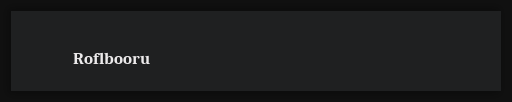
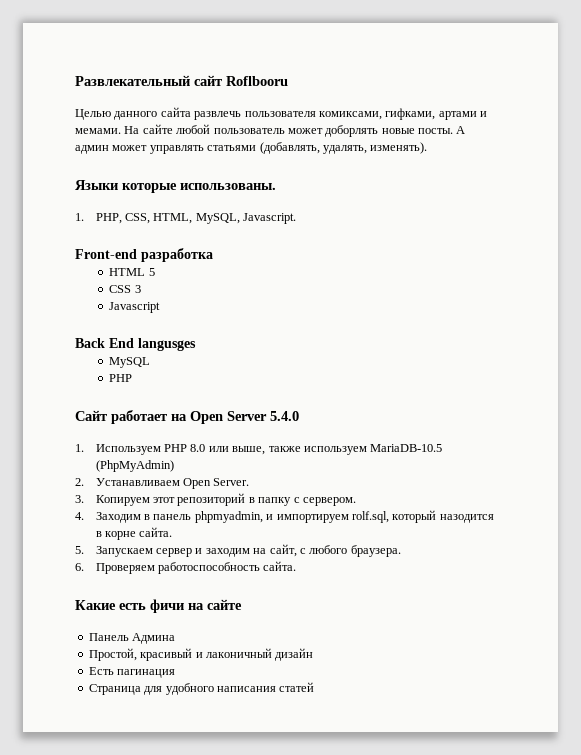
- Roflbooru
+ Развлекательный сайт Roflbooru
+ Целью данного сайта развлечь пользователя комиксами, гифками, артами и мемами. На сайте любой пользователь может доборлять новые посты. А админ может управлять статьями (добавлять, удалять, изменять).
+ Языки которые использованы.
+ 1. PHP, CSS, HTML, MySQL, Javascript.
+ Front-end разработка
+ HTML 5
+ CSS 3
+ Javascript
+ Back End langusges
+ MySQL
+ PHP
+ Сайт работает на Open Server 5.4.0
+ 1. Используем PHP 8.0 или выше, также используем MariaDB-10.5 (PhpMyAdmin)
+ 2. Устанавливаем Open Server.
+ 3. Копируем этот репозиторий в папку с сервером.
+ 4. Заходим в панель phpmyadmin, и импортируем rolf.sql, который назодится в корне сайта.
+ 5. Запускаем сервер и заходим на сайт, с любого браузера.
+ 6. Проверяем работоспособность сайта.
+ Какие есть фичи на сайте
+ Панель Админа
+ Простой, красивый и лаконичный дизайн
+ Есть пагинация
+ Страница для удобного написания статей

